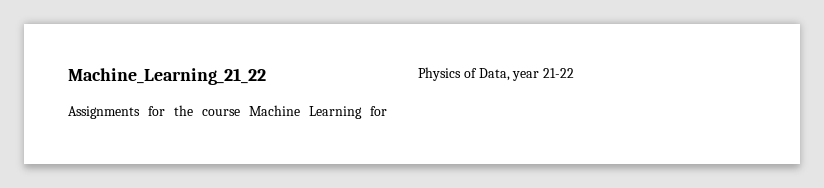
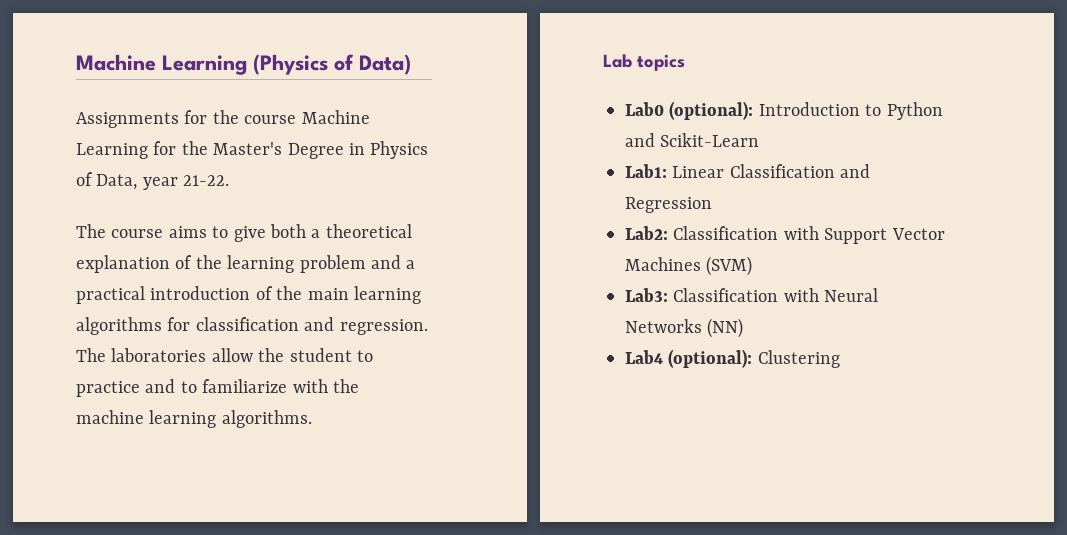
- Machine_Learning_21_22
+ Machine Learning (Physics of Data)
- Assignments for the course Machine Learning for Physics of Data, year 21-22
+ Assignments for the course Machine Learning for the Master's Degree in Physics of Data, year 21-22.
+ The course aims to give both a theoretical explanation of the learning problem and a practical introduction of the main learning algorithms for classification and regression. The laboratories allow the student to practice and to familiarize with the machine learning algorithms.
+ Lab topics
+ Lab0 (optional): Introduction to Python and Scikit-Learn
+ Lab1: Linear Classification and Regression
+ Lab2: Classification with Support Vector Machines (SVM)
+ Lab3: Classification with Neural Networks (NN)
+ Lab4 (optional): Clustering

